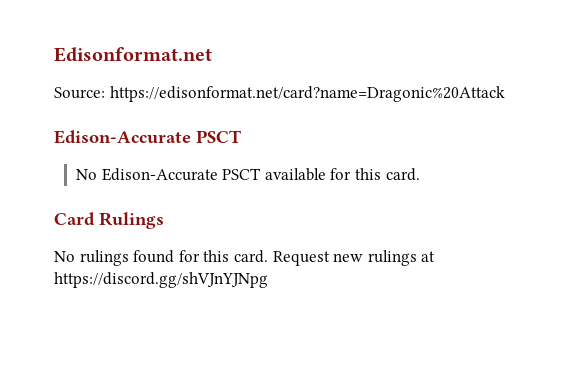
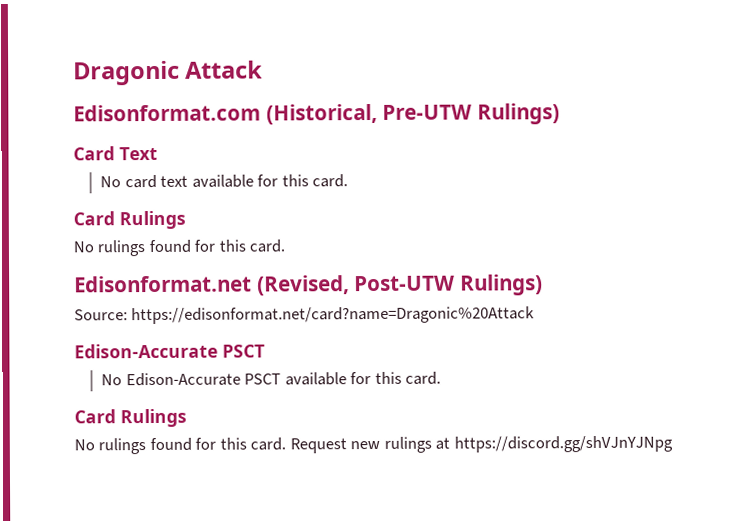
- Edisonformat.net
+ Dragonic Attack
+ Edisonformat.com (Historical, Pre-UTW Rulings)
+ Card Text
+ No card text available for this card.
+ Card Rulings
+ No rulings found for this card.
+ Edisonformat.net (Revised, Post-UTW Rulings)

